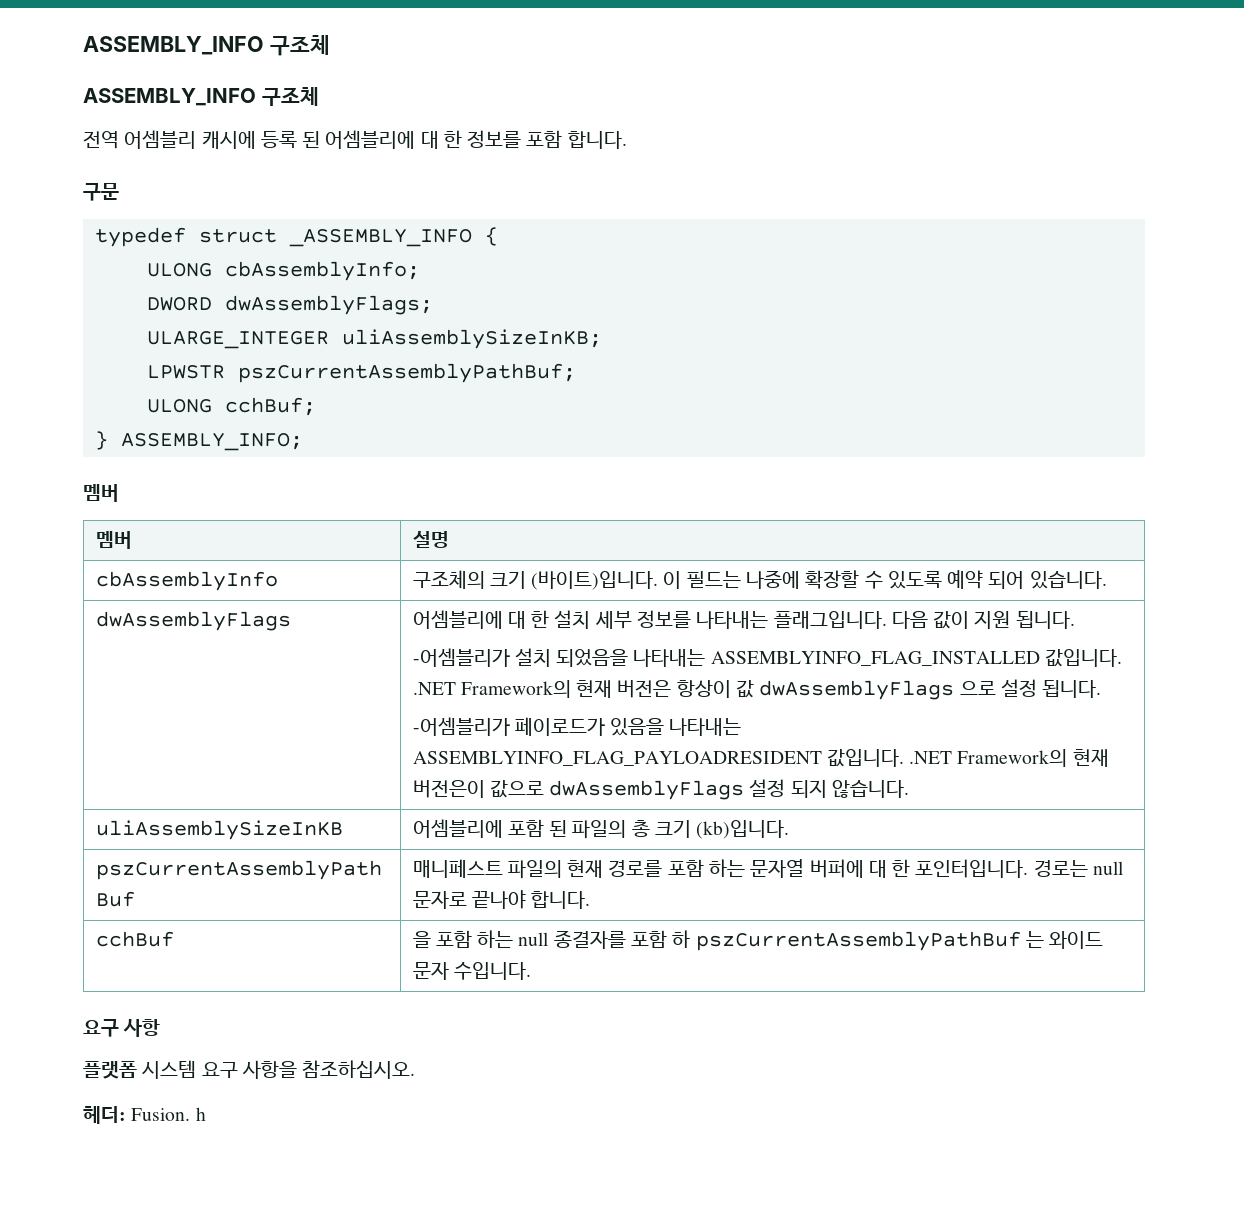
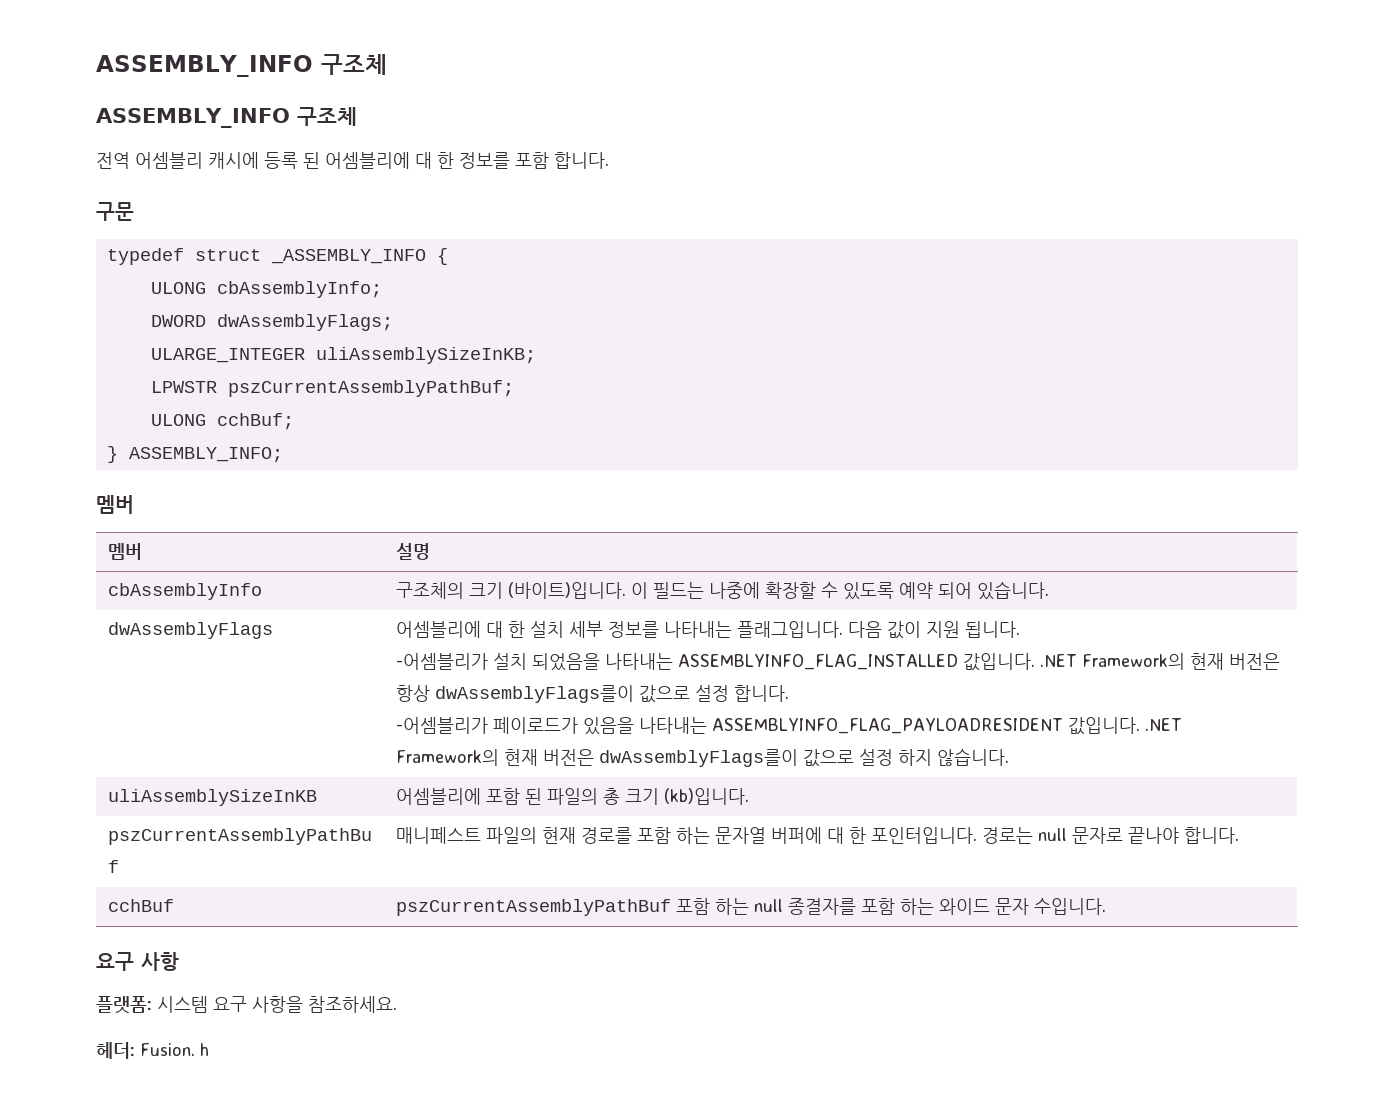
- -어셈블리가 설치 되었음을 나타내는 ASSEMBLYINFO_FLAG_INSTALLED 값입니다. .NET Framework의 현재 버전은 항상이 값 dwAssemblyFlags 으로 설정 됩니다.
+ -어셈블리가 설치 되었음을 나타내는 ASSEMBLYINFO_FLAG_INSTALLED 값입니다. .NET Framework의 현재 버전은 항상 dwAssemblyFlags를이 값으로 설정 합니다.
- -어셈블리가 페이로드가 있음을 나타내는 ASSEMBLYINFO_FLAG_PAYLOADRESIDENT 값입니다. .NET Framework의 현재 버전은이 값으로 dwAssemblyFlags 설정 되지 않습니다.
+ -어셈블리가 페이로드가 있음을 나타내는 ASSEMBLYINFO_FLAG_PAYLOADRESIDENT 값입니다. .NET Framework의 현재 버전은 dwAssemblyFlags를이 값으로 설정 하지 않습니다.
- cchBuf | 을 포함 하는 null 종결자를 포함 하 pszCurrentAssemblyPathBuf 는 와이드 문자 수입니다.
+ cchBuf | pszCurrentAssemblyPathBuf 포함 하는 null 종결자를 포함 하는 와이드 문자 수입니다.
- 플랫폼 시스템 요구 사항을 참조하십시오.
+ 플랫폼: 시스템 요구 사항을 참조하세요.

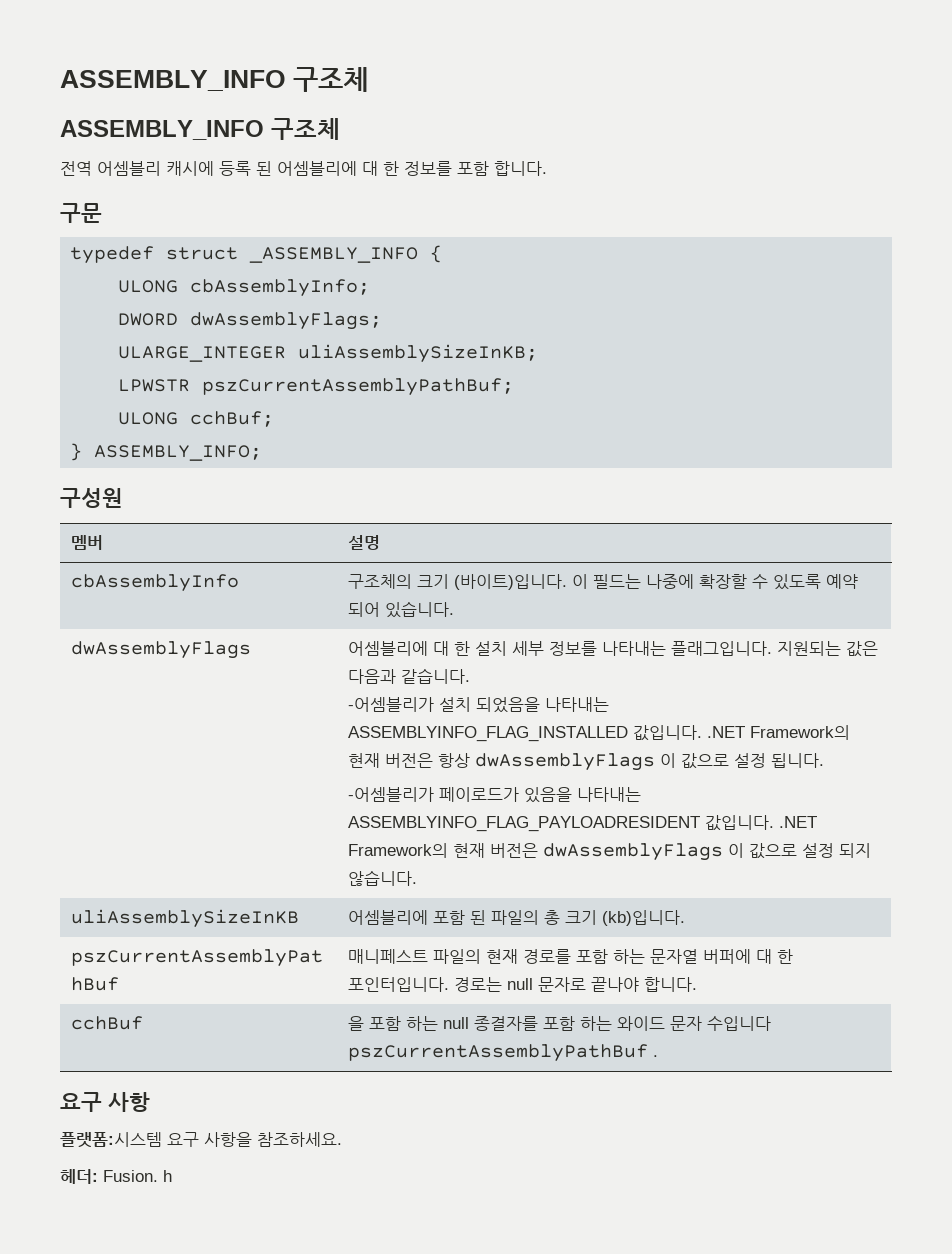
  } ASSEMBLY_INFO;
- 멤버
+ 구성원
- 다음 값이 지원 됩니다.
+ 지원되는 값은 다음과 같습니다.
- -어셈블리가 설치 되었음을 나타내는 ASSEMBLYINFO_FLAG_INSTALLED 값입니다. .NET Framework의 현재 버전은 항상 dwAssemblyFlags를이 값으로 설정 합니다.
+ -어셈블리가 설치 되었음을 나타내는 ASSEMBLYINFO_FLAG_INSTALLED 값입니다. .NET Framework의 현재 버전은 항상 dwAssemblyFlags 이 값으로 설정 됩니다.
- -어셈블리가 페이로드가 있음을 나타내는 ASSEMBLYINFO_FLAG_PAYLOADRESIDENT 값입니다. .NET Framework의 현재 버전은 dwAssemblyFlags를이 값으로 설정 하지 않습니다.
+ -어셈블리가 페이로드가 있음을 나타내는 ASSEMBLYINFO_FLAG_PAYLOADRESIDENT 값입니다. .NET Framework의 현재 버전은 dwAssemblyFlags 이 값으로 설정 되지 않습니다.
- cchBuf | pszCurrentAssemblyPathBuf 포함 하는 null 종결자를 포함 하는 와이드 문자 수입니다.
+ cchBuf | 을 포함 하는 null 종결자를 포함 하는 와이드 문자 수입니다 pszCurrentAssemblyPathBuf .
- 플랫폼: 시스템 요구 사항을 참조하세요.
+ 플랫폼:시스템 요구 사항을 참조하세요.

